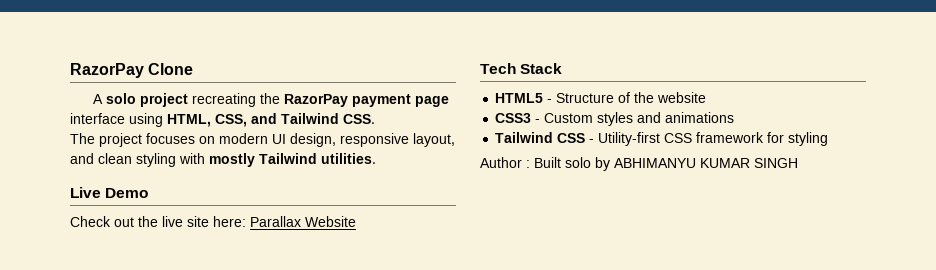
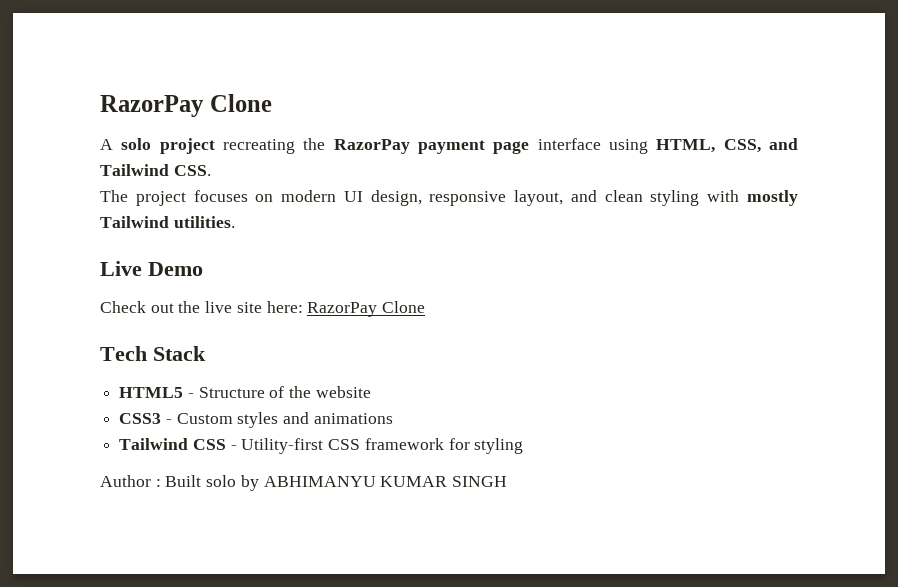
- Check out the live site here: Parallax Website
+ Check out the live site here: RazorPay Clone

